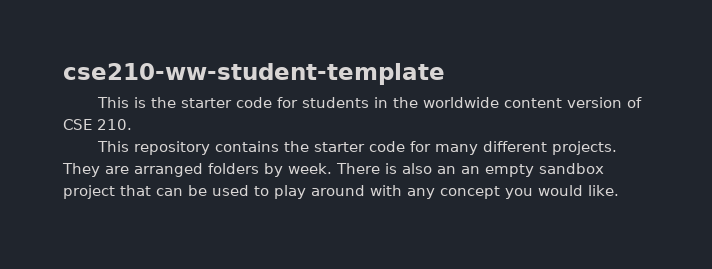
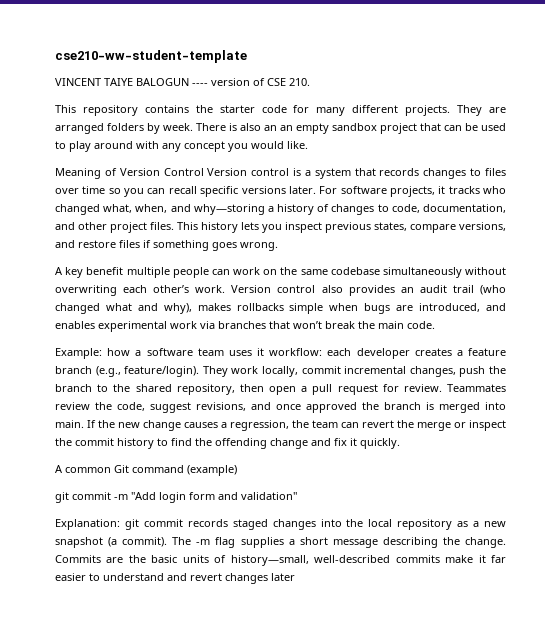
- This is the starter code for students in the worldwide content version of CSE 210.
+ VINCENT TAIYE BALOGUN ---- version of CSE 210.
+ Meaning of Version Control Version control is a system that records changes to files over time so you can recall specific versions later. For software projects, it tracks who changed what, when, and why—storing a history of changes to code, documentation, and other project files. This history lets you inspect previous states, compare versions, and restore files if something goes wrong.
+ A key benefit multiple people can work on the same codebase simultaneously without overwriting each other’s work. Version control also provides an audit trail (who changed what and why), makes rollbacks simple when bugs are introduced, and enables experimental work via branches that won’t break the main code.
+ Example: how a software team uses it workflow: each developer creates a feature branch (e.g., feature/login). They work locally, commit incremental changes, push the branch to the shared repository, then open a pull request for review. Teammates review the code, suggest revisions, and once approved the branch is merged into main. If the new change causes a regression, the team can revert the merge or inspect the commit history to find the offending change and fix it quickly.
+ A common Git command (example)
+ git commit -m "Add login form and validation"
+ Explanation: git commit records staged changes into the local repository as a new snapshot (a commit). The -m flag supplies a short message describing the change. Commits are the basic units of history—small, well-described commits make it far easier to understand and revert changes later

